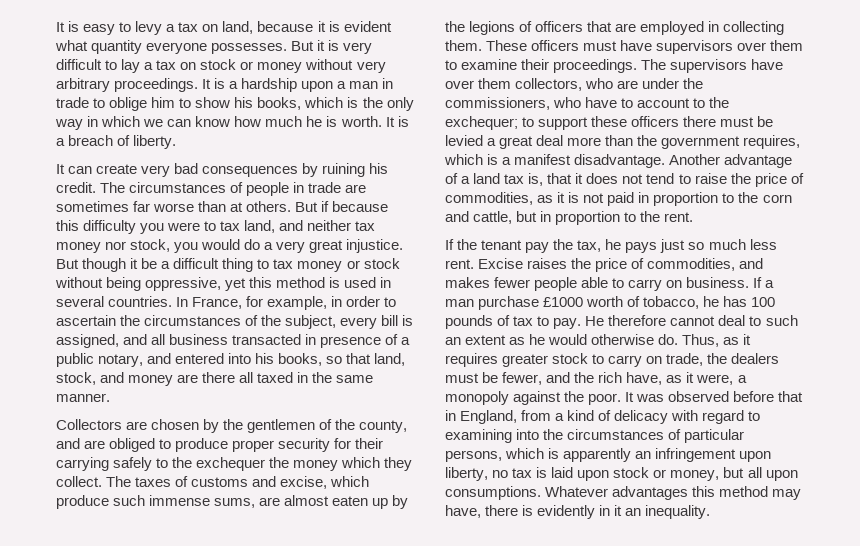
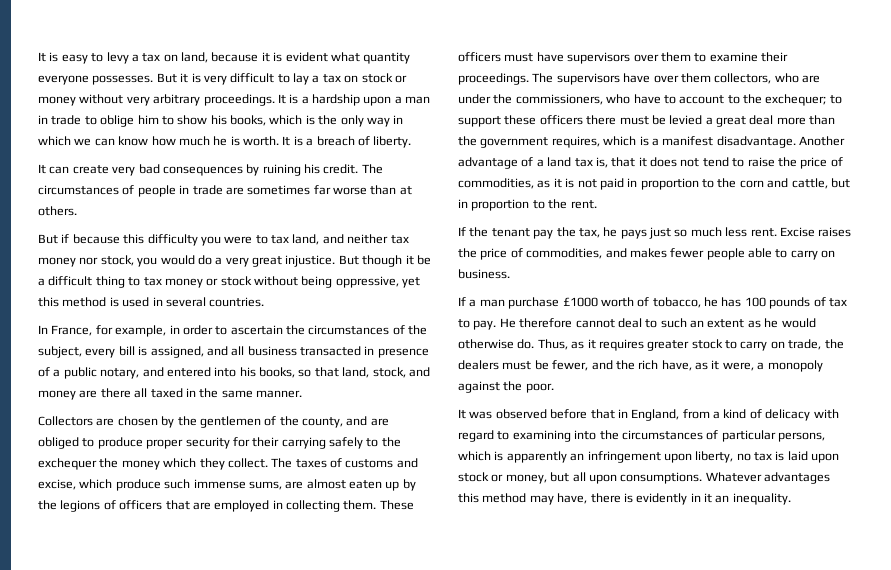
- The circumstances of people in trade are sometimes far worse than at others. But if because this difficulty you were to tax land, and neither tax money nor stock, you would do a very great injustice.
+ The circumstances of people in trade are sometimes far worse than at others.
+ But if because this difficulty you were to tax land, and neither tax money nor stock, you would do a very great injustice.
- But though it be a difficult thing to tax money or stock without being oppressive, yet this method is used in several countries. In France, for example, in order to ascertain the circumstances of the subject, every bill is assigned, and all business transacted in presence of a public notary, and entered into his books, so that land, stock, and money are there all taxed in the same manner.
+ But though it be a difficult thing to tax money or stock without being oppressive, yet this method is used in several countries.
+ In France, for example, in order to ascertain the circumstances of the subject, every bill is assigned, and all business transacted in presence of a public notary, and entered into his books, so that land, stock, and money are there all taxed in the same manner.
- Excise raises the price of commodities, and makes fewer people able to carry on business. If a man purchase £1000 worth of tobacco, he has 100 pounds of tax to pay.
+ Excise raises the price of commodities, and makes fewer people able to carry on business.
+ If a man purchase £1000 worth of tobacco, he has 100 pounds of tax to pay.
- Thus, as it requires greater stock to carry on trade, the dealers must be fewer, and the rich have, as it were, a monopoly against the poor. It was observed before that in England, from a kind of delicacy with regard to examining into the circumstances of particular persons, which is apparently an infringement upon liberty, no tax is laid upon stock or money, but all upon consumptions.
+ Thus, as it requires greater stock to carry on trade, the dealers must be fewer, and the rich have, as it were, a monopoly against the poor.
+ It was observed before that in England, from a kind of delicacy with regard to examining into the circumstances of particular persons, which is apparently an infringement upon liberty, no tax is laid upon stock or money, but all upon consumptions.

